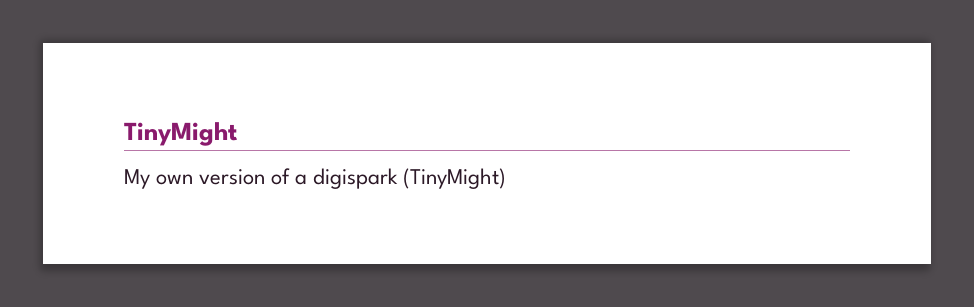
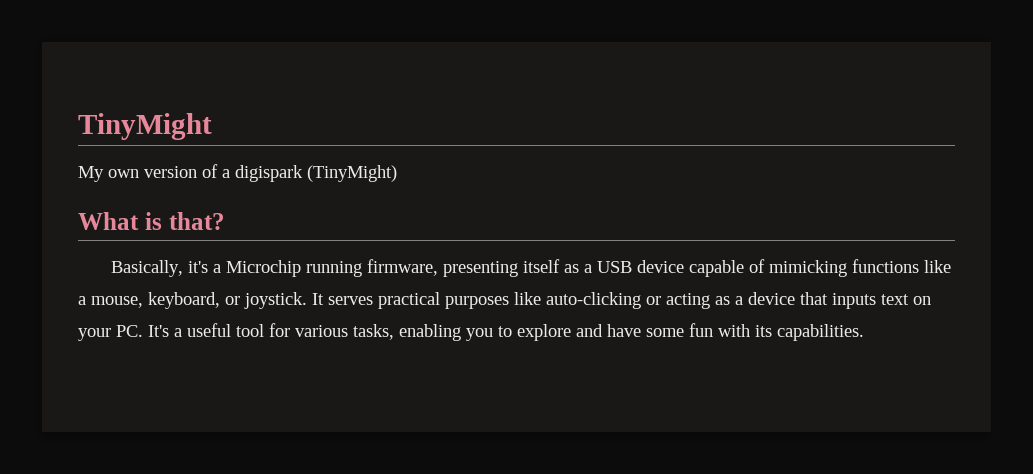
+ What is that?
+ Basically, it's a Microchip running firmware, presenting itself as a USB device capable of mimicking functions like a mouse, keyboard, or joystick. It serves practical purposes like auto-clicking or acting as a device that inputs text on your PC. It's a useful tool for various tasks, enabling you to explore and have some fun with its capabilities.

